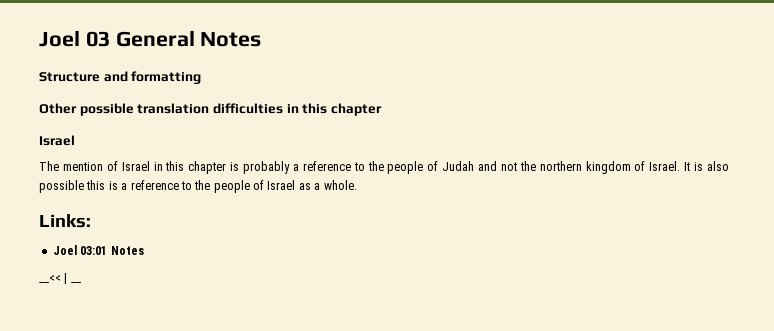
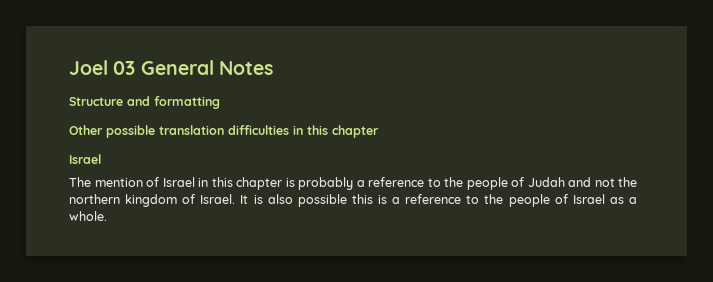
- Links:
- Joel 03:01 Notes
- __<< | __

